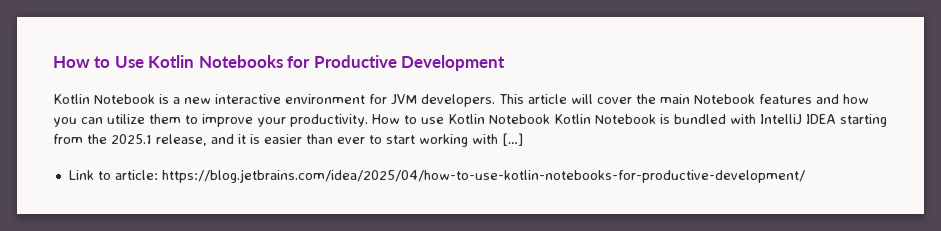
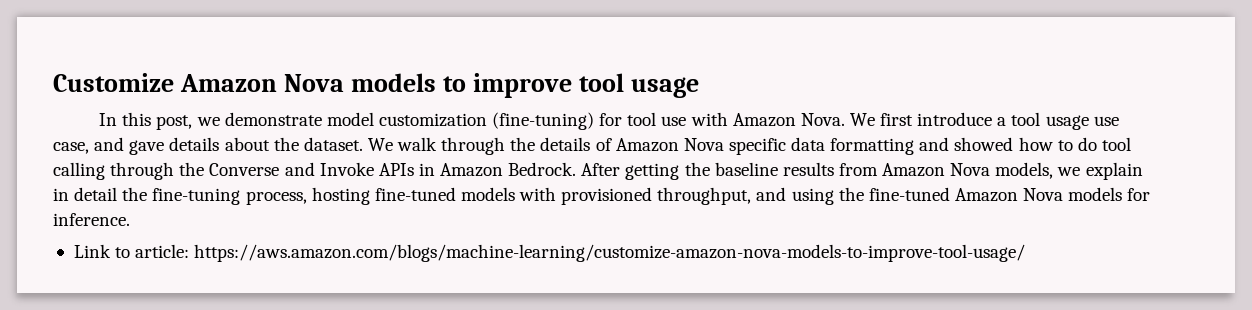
- How to Use Kotlin Notebooks for Productive Development
- Kotlin Notebook is a new interactive environment for JVM developers. This article will cover the main Notebook features and how you can utilize them to improve your productivity. How to use Kotlin Notebook Kotlin Notebook is bundled with IntelliJ IDEA starting from the 2025.1 release, and it is easier than ever to start working with […]
+ Customize Amazon Nova models to improve tool usage
+ In this post, we demonstrate model customization (fine-tuning) for tool use with Amazon Nova. We first introduce a tool usage use case, and gave details about the dataset. We walk through the details of Amazon Nova specific data formatting and showed how to do tool calling through the Converse and Invoke APIs in Amazon Bedrock. After getting the baseline results from Amazon Nova models, we explain in detail the fine-tuning process, hosting fine-tuned models with provisioned throughput, and using the fine-tuned Amazon Nova models for inference.
- Link to article: https://blog.jetbrains.com/idea/2025/04/how-to-use-kotlin-notebooks-for-productive-development/
+ Link to article: https://aws.amazon.com/blogs/machine-learning/customize-amazon-nova-models-to-improve-tool-usage/

